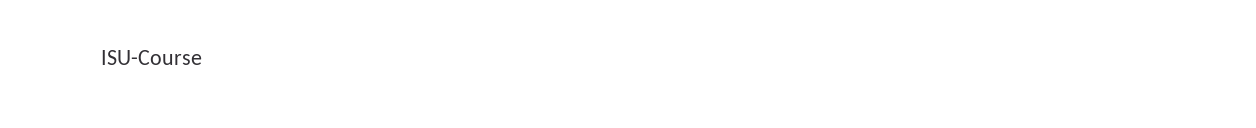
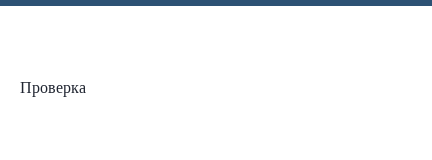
- ISU-Course
+ Проверка

